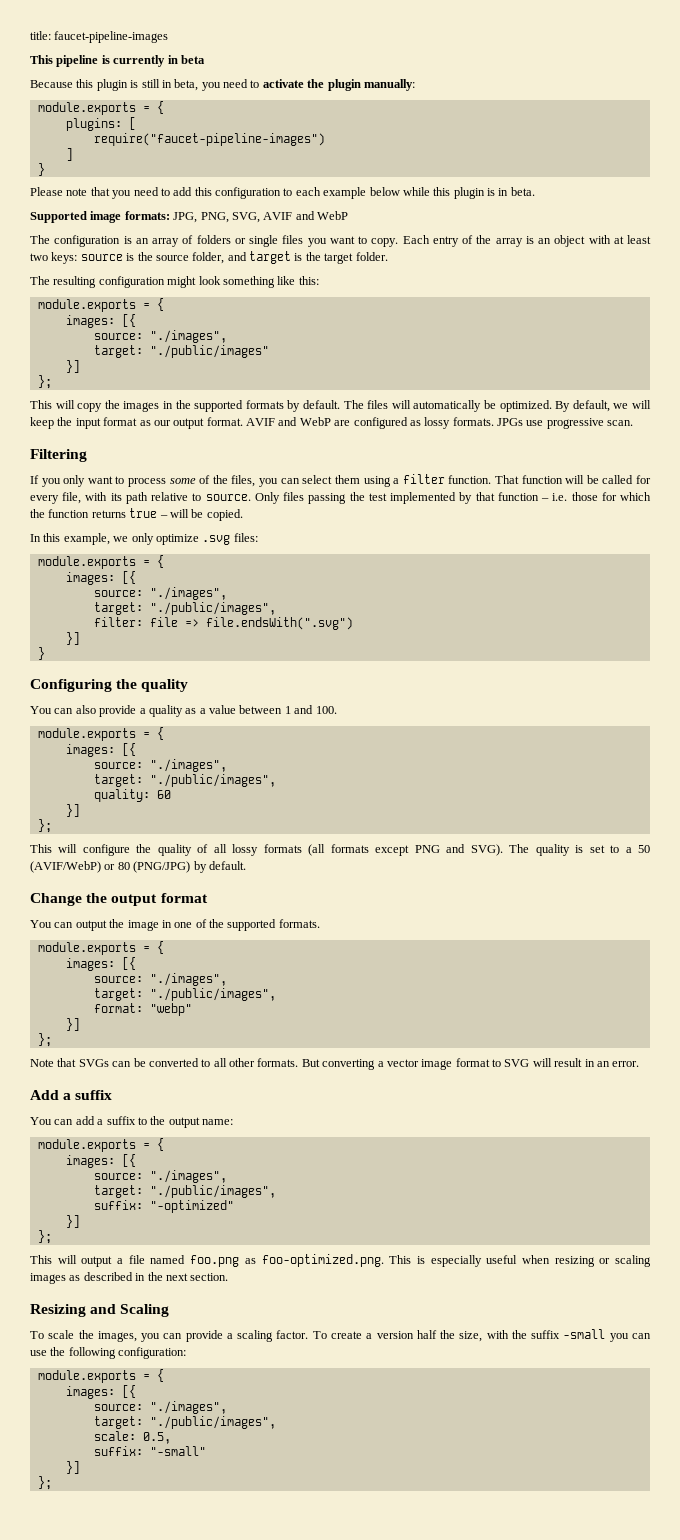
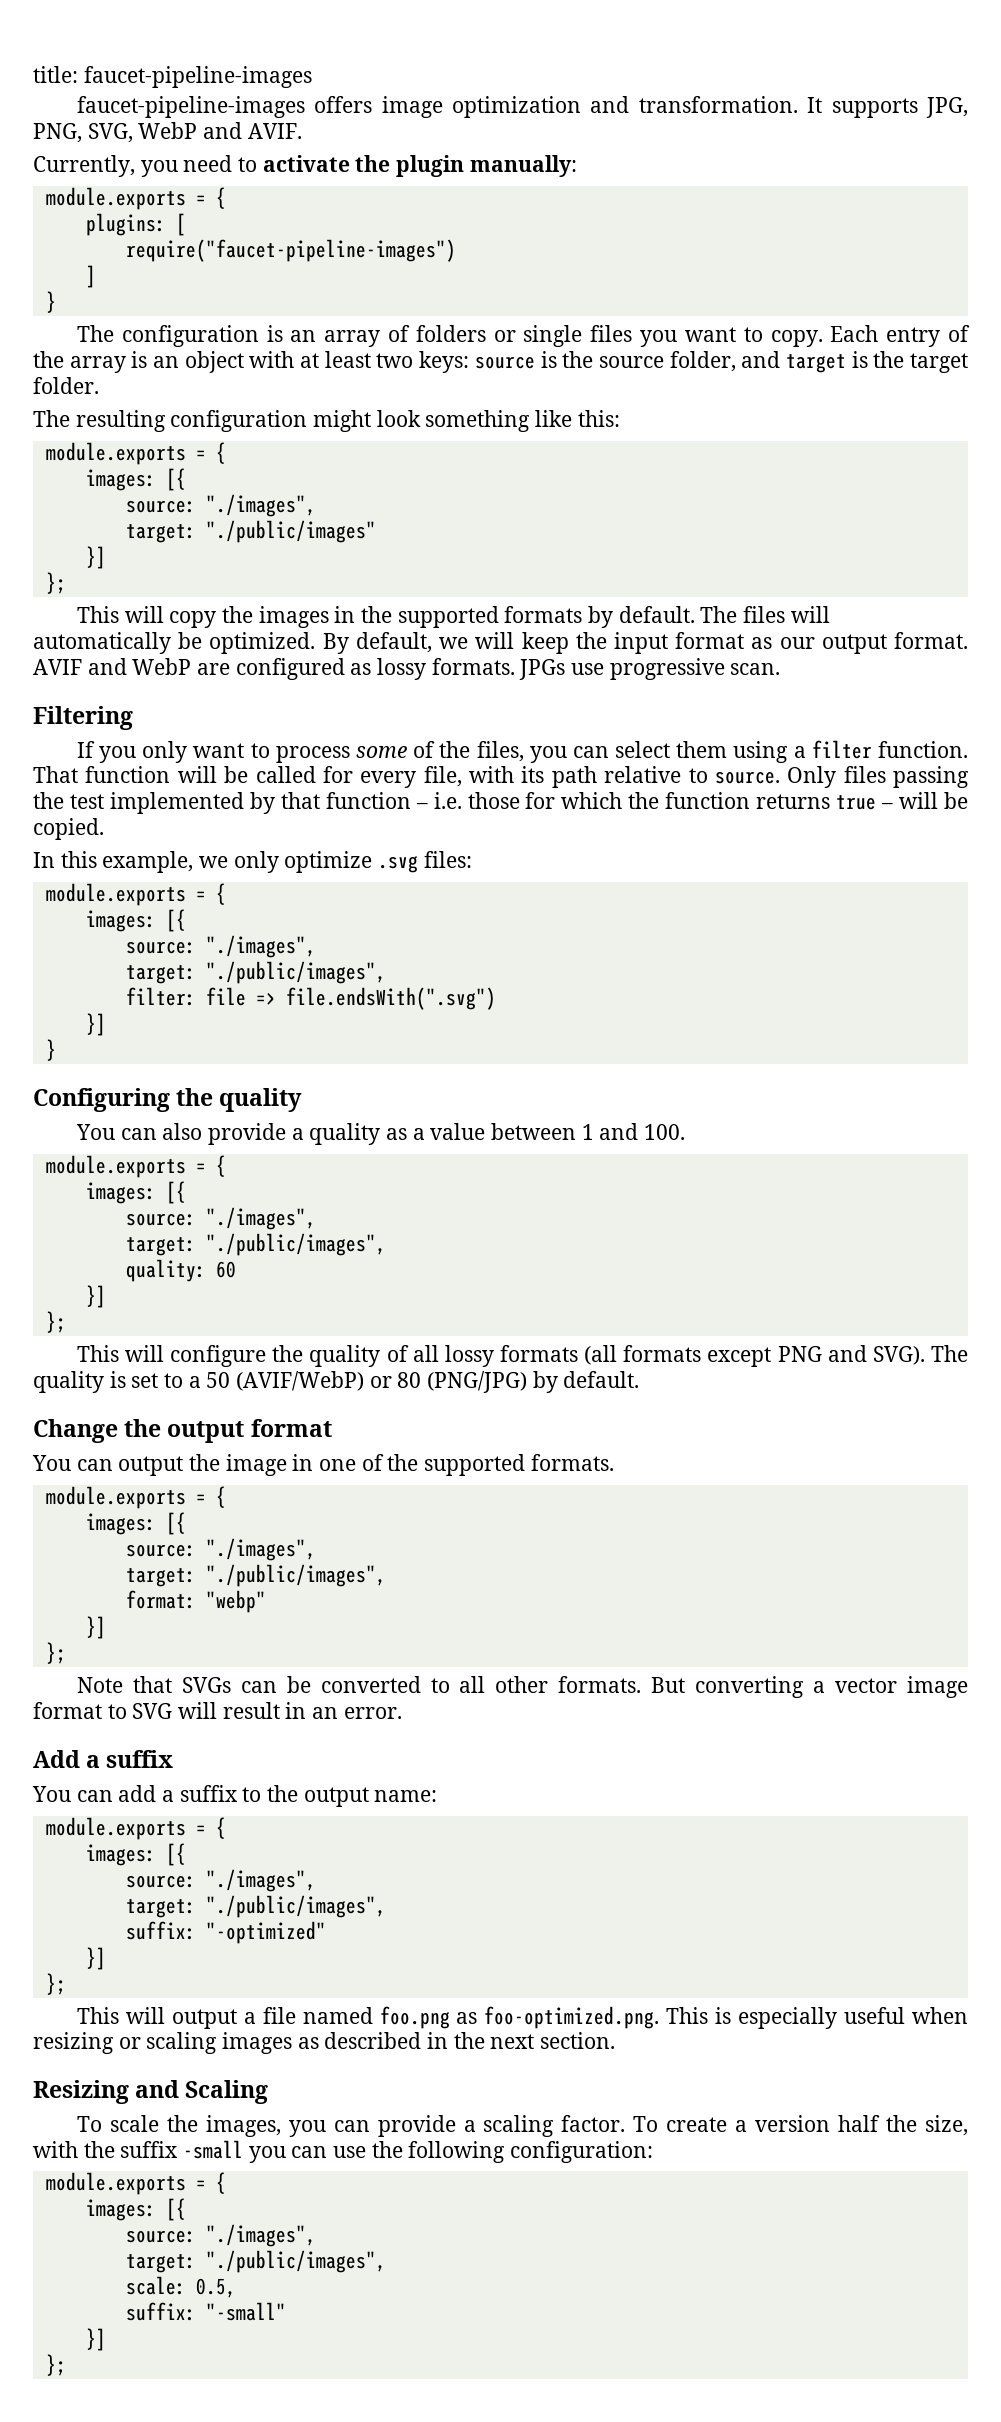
- This pipeline is currently in beta
- Because this plugin is still in beta, you need to activate the plugin manually:
+ faucet-pipeline-images offers image optimization and transformation. It supports JPG, PNG, SVG, WebP and AVIF.
+ Currently, you need to activate the plugin manually:
- Please note that you need to add this configuration to each example below while this plugin is in beta.
- Supported image formats: JPG, PNG, SVG, AVIF and WebP

